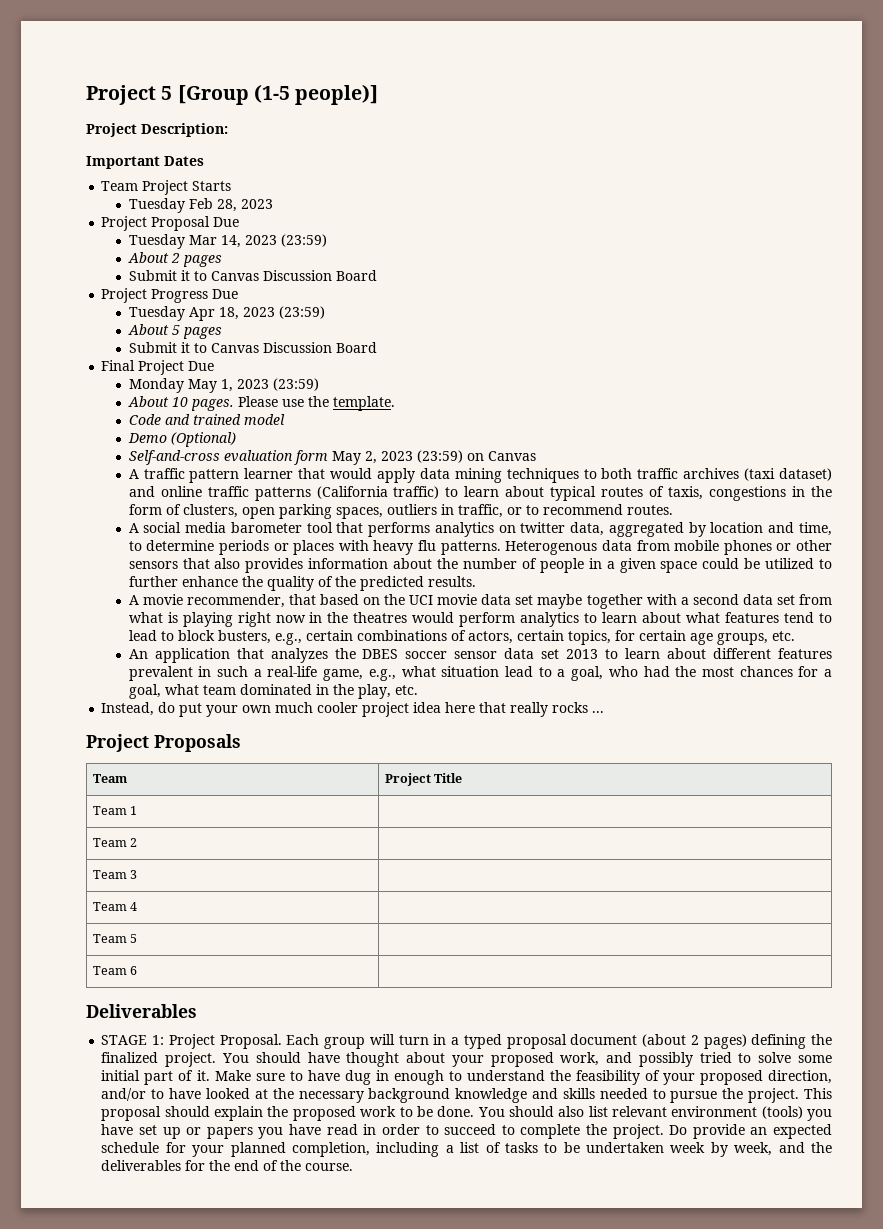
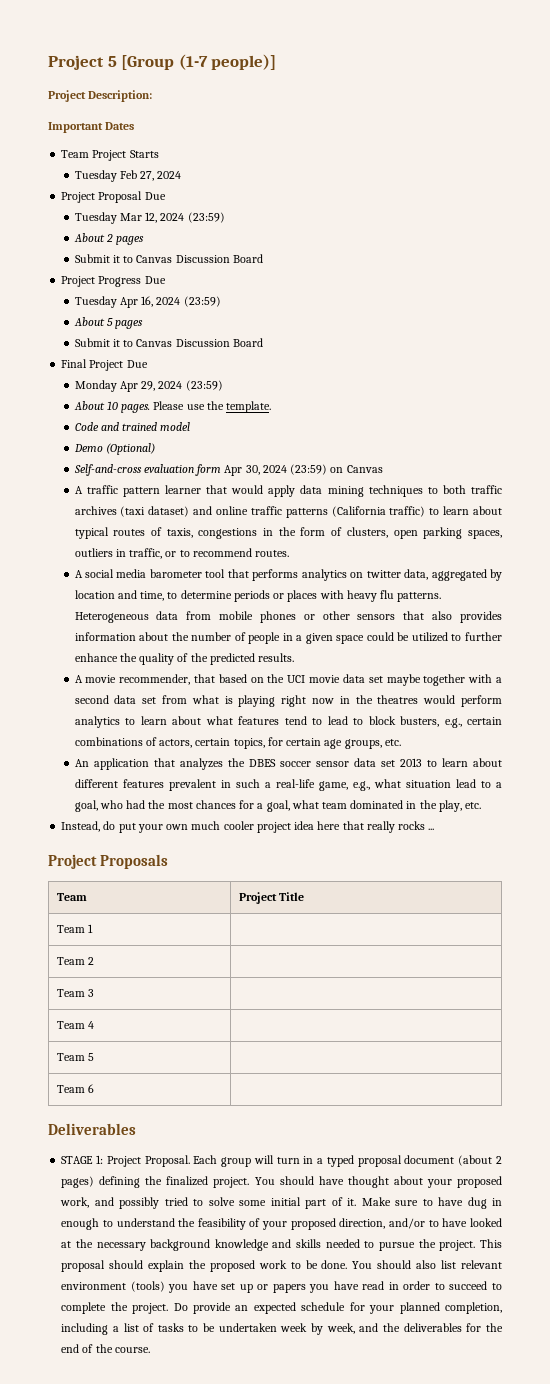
- Project 5 [Group (1-5 people)]
+ Project 5 [Group (1-7 people)]
- Tuesday Feb 28, 2023
+ Tuesday Feb 27, 2024
- Tuesday Mar 14, 2023 (23:59)
+ Tuesday Mar 12, 2024 (23:59)
- Tuesday Apr 18, 2023 (23:59)
+ Tuesday Apr 16, 2024 (23:59)
- Monday May 1, 2023 (23:59)
+ Monday Apr 29, 2024 (23:59)
- Self-and-cross evaluation form May 2, 2023 (23:59) on Canvas
+ Self-and-cross evaluation form Apr 30, 2024 (23:59) on Canvas
- Heterogenous data from mobile phones or other sensors that also provides information about the number of people in a given space could be utilized to further enhance the quality of the predicted results.
+ Heterogeneous data from mobile phones or other sensors that also provides information about the number of people in a given space could be utilized to further enhance the quality of the predicted results.

